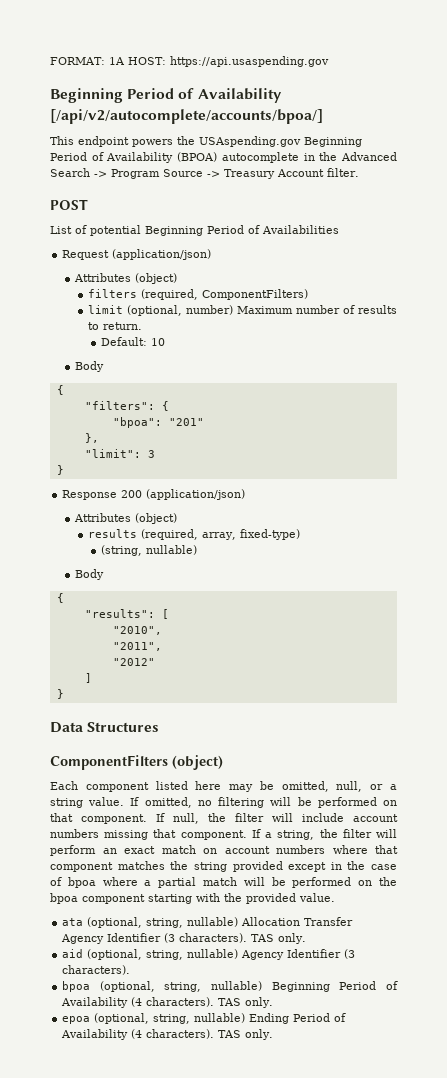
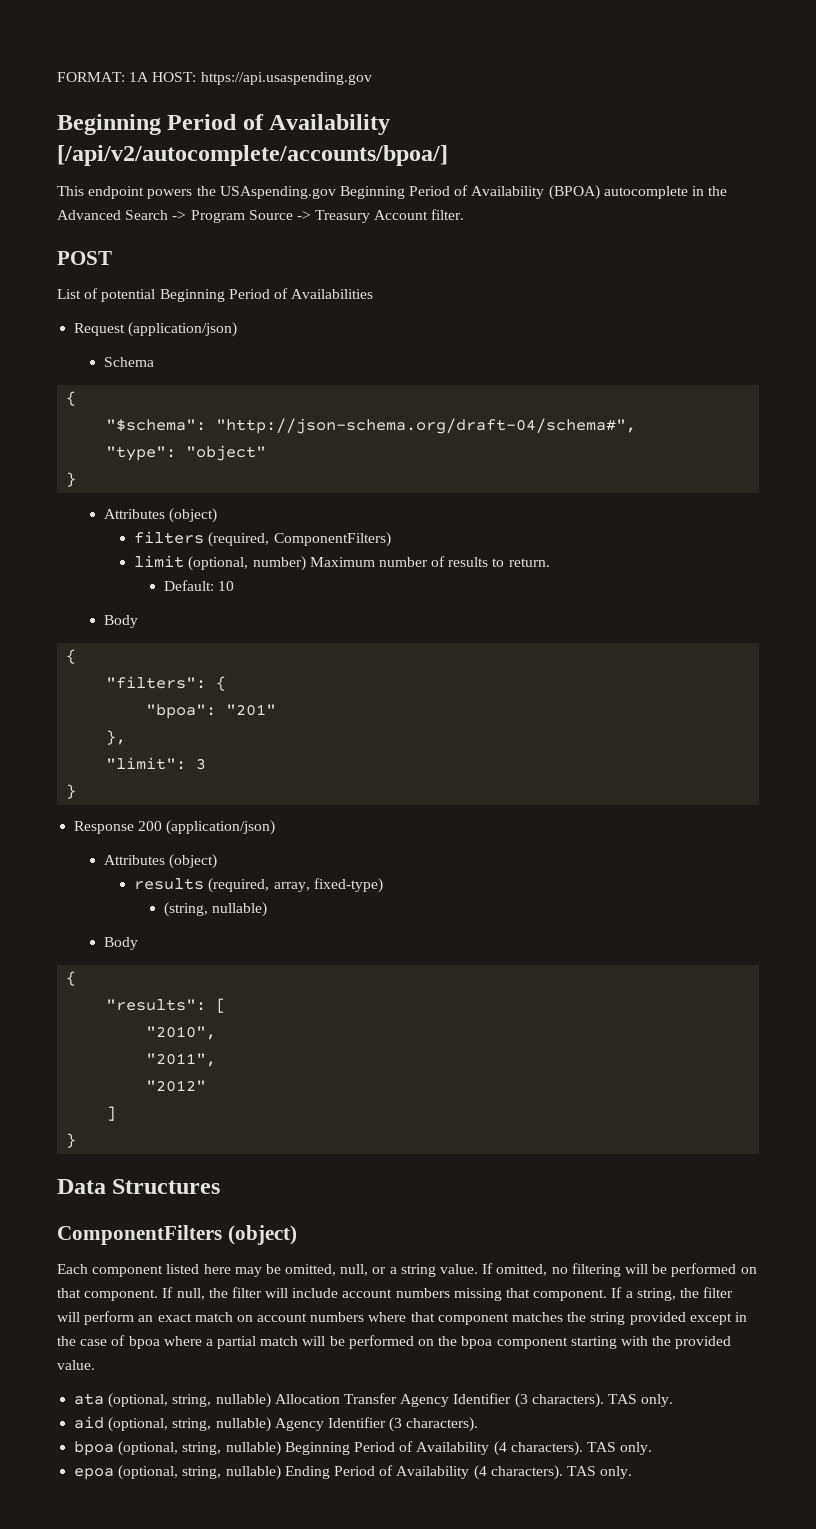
+ Schema
+ {
+ "$schema": "http://json-schema.org/draft-04/schema#",
+ "type": "object"
+ }

